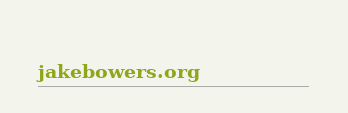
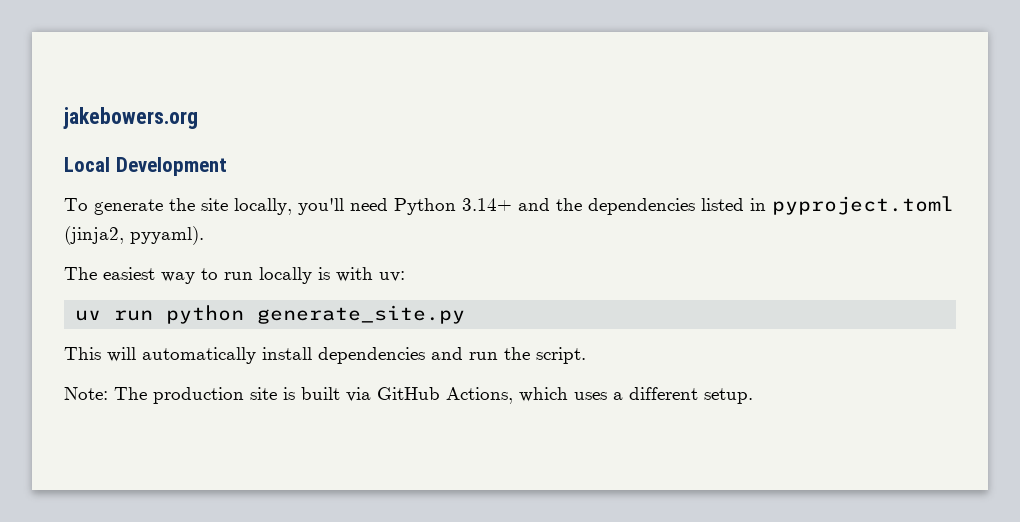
+ Local Development
+ To generate the site locally, you'll need Python 3.14+ and the dependencies listed in pyproject.toml (jinja2, pyyaml).
+ The easiest way to run locally is with uv:
+ uv run python generate_site.py
+ This will automatically install dependencies and run the script.
+ Note: The production site is built via GitHub Actions, which uses a different setup.

